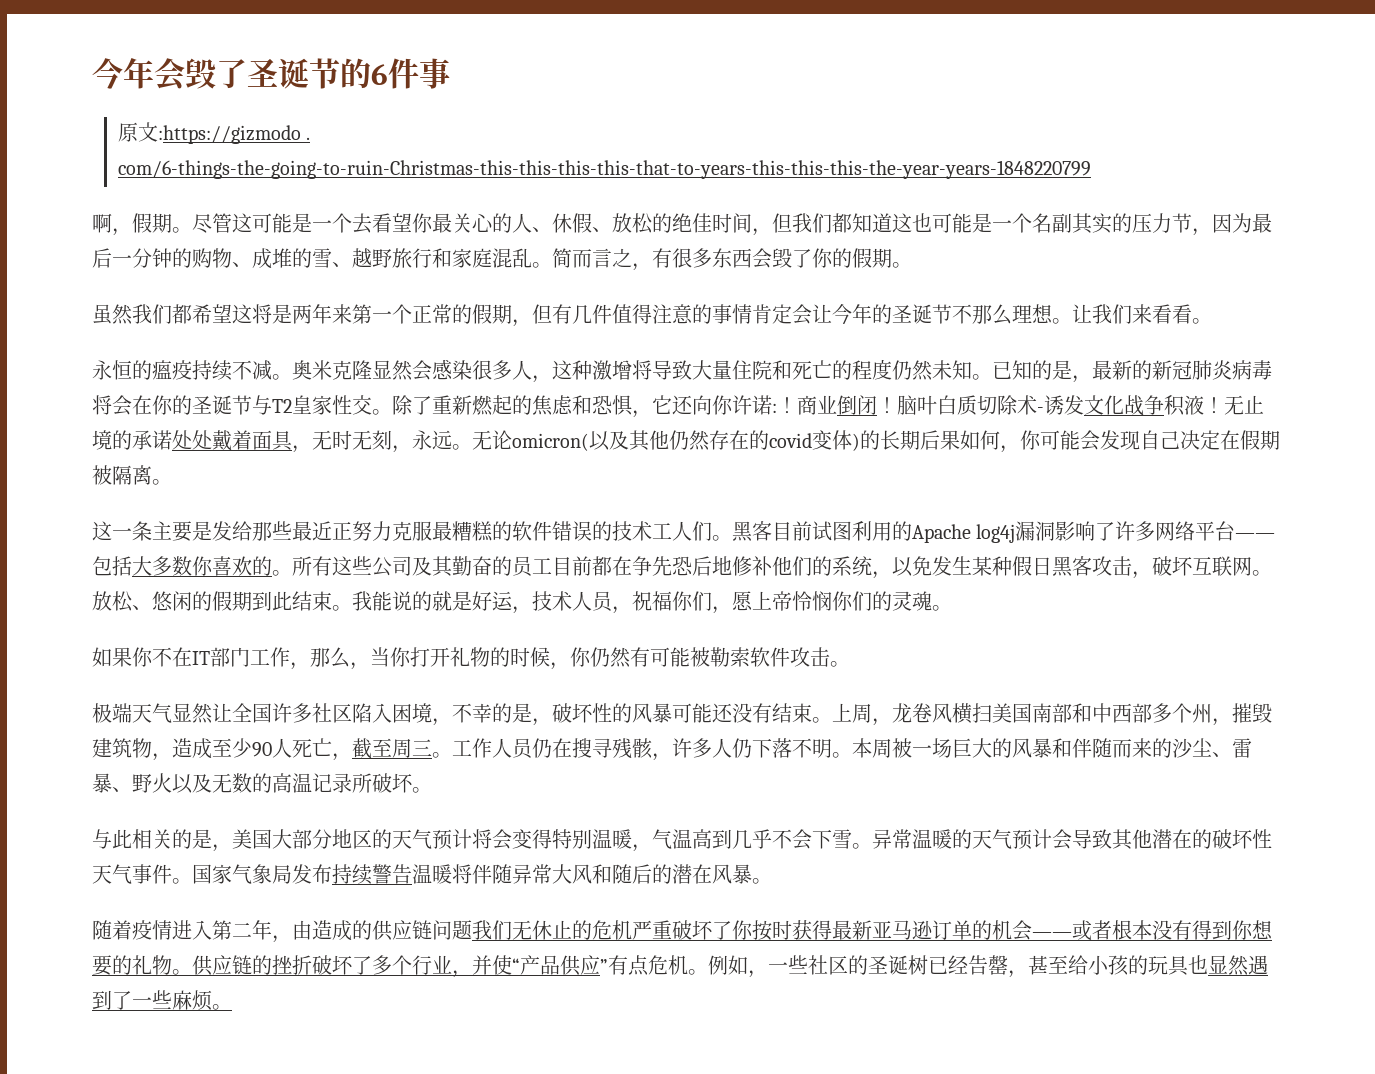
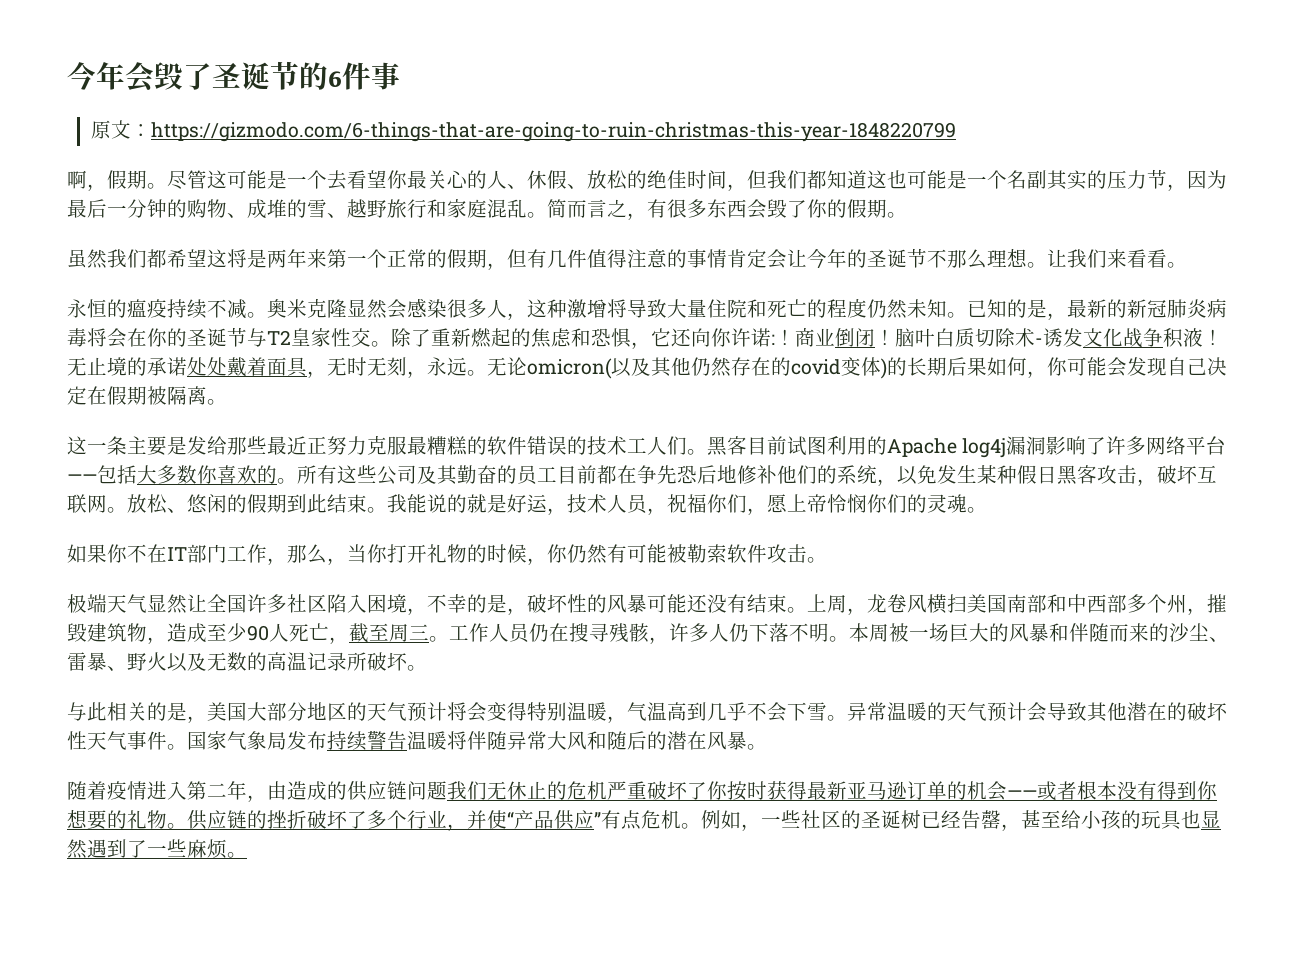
- 原文:https://gizmodo . com/6-things-the-going-to-ruin-Christmas-this-this-this-this-that-to-years-this-this-this-the-year-years-1848220799
+ 原文：https://gizmodo.com/6-things-that-are-going-to-ruin-christmas-this-year-1848220799

